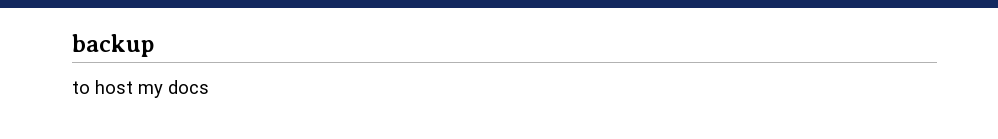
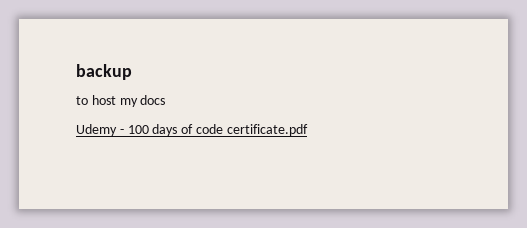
+ Udemy - 100 days of code certificate.pdf

